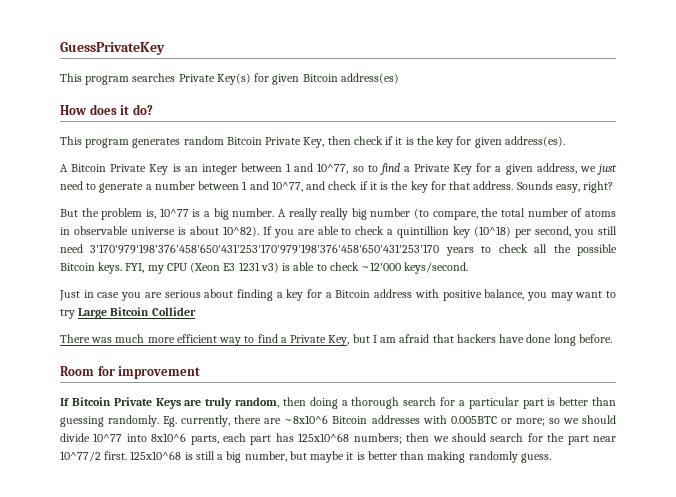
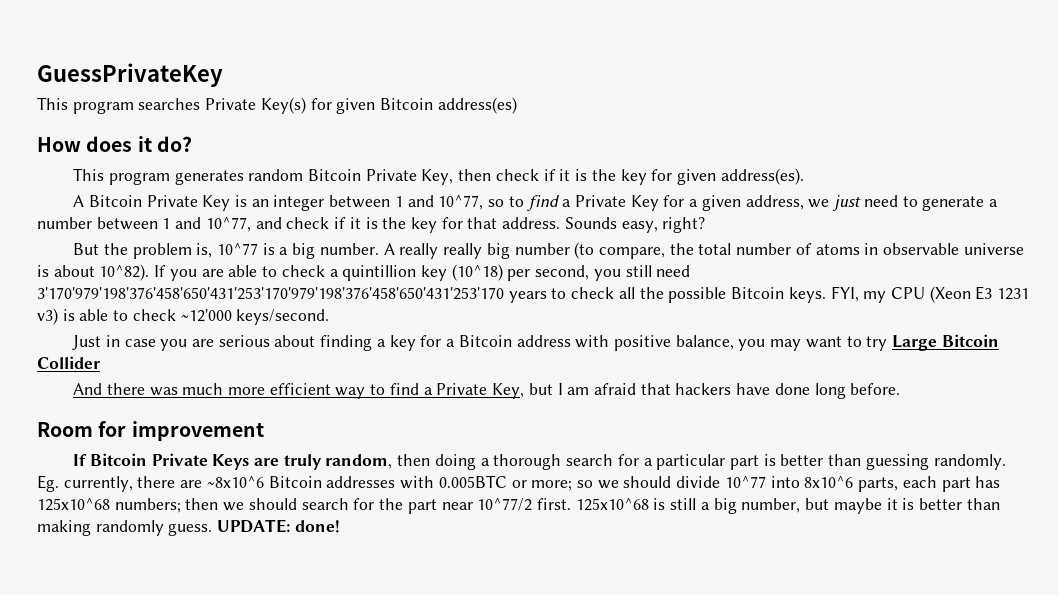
- There was much more efficient way to find a Private Key, but I am afraid that hackers have done long before.
+ And there was much more efficient way to find a Private Key, but I am afraid that hackers have done long before.
+ UPDATE: done!

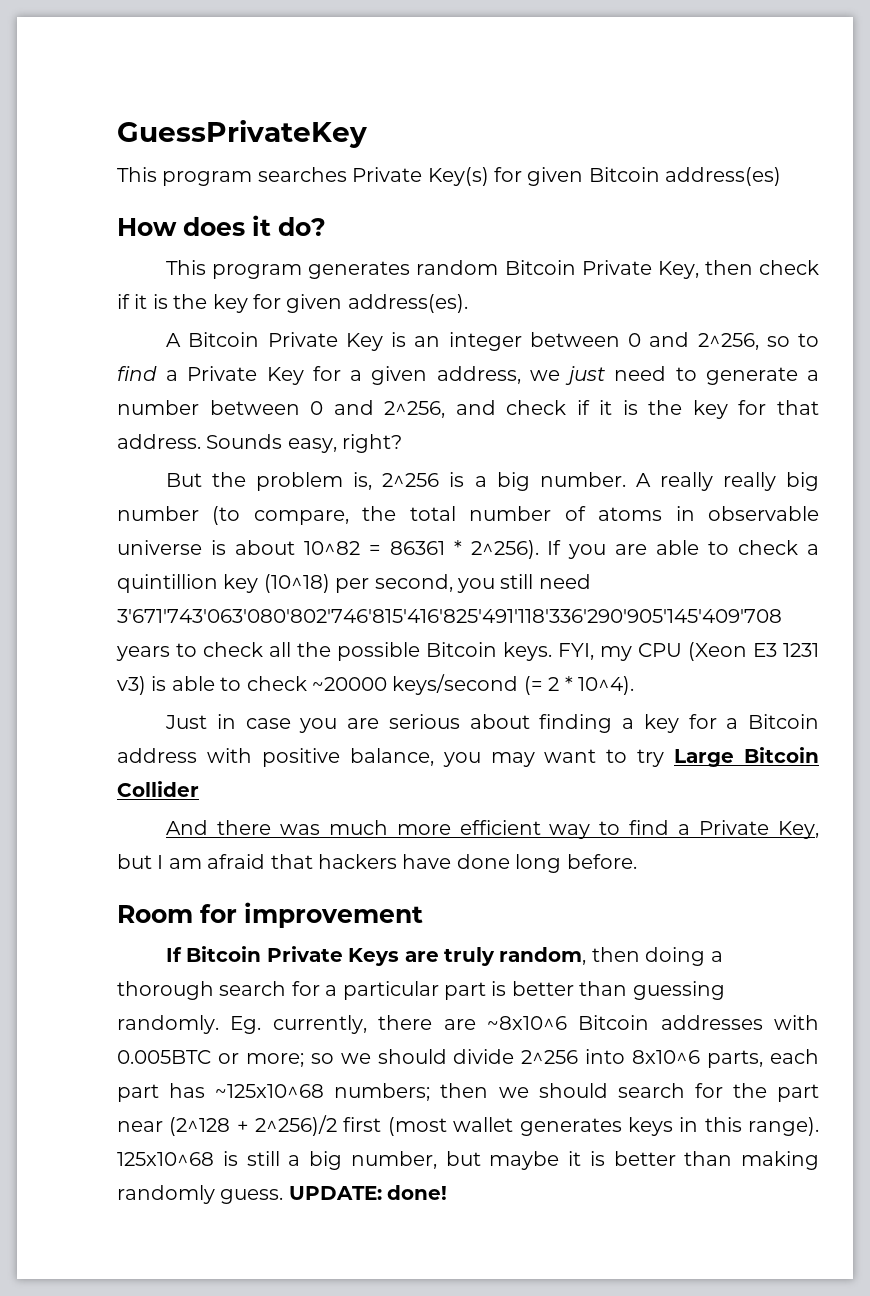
- A Bitcoin Private Key is an integer between 1 and 10^77, so to find a Private Key for a given address, we just need to generate a number between 1 and 10^77, and check if it is the key for that address.
+ A Bitcoin Private Key is an integer between 0 and 2^256, so to find a Private Key for a given address, we just need to generate a number between 0 and 2^256, and check if it is the key for that address.
- But the problem is, 10^77 is a big number.
+ But the problem is, 2^256 is a big number.
- A really really big number (to compare, the total number of atoms in observable universe is about 10^82).
+ A really really big number (to compare, the total number of atoms in observable universe is about 10^82 = 86361 * 2^256).
- If you are able to check a quintillion key (10^18) per second, you still need 3'170'979'198'376'458'650'431'253'170'979'198'376'458'650'431'253'170 years to check all the possible Bitcoin keys.
+ If you are able to check a quintillion key (10^18) per second, you still need 3'671'743'063'080'802'746'815'416'825'491'118'336'290'905'145'409'708 years to check all the possible Bitcoin keys.
- FYI, my CPU (Xeon E3 1231 v3) is able to check ~12'000 keys/second.
+ FYI, my CPU (Xeon E3 1231 v3) is able to check ~20000 keys/second (= 2 * 10^4).
- Eg. currently, there are ~8x10^6 Bitcoin addresses with 0.005BTC or more; so we should divide 10^77 into 8x10^6 parts, each part has 125x10^68 numbers; then we should search for the part near 10^77/2 first.
+ Eg. currently, there are ~8x10^6 Bitcoin addresses with 0.005BTC or more; so we should divide 2^256 into 8x10^6 parts, each part has ~125x10^68 numbers; then we should search for the part near (2^128 + 2^256)/2 first (most wallet generates keys in this range).

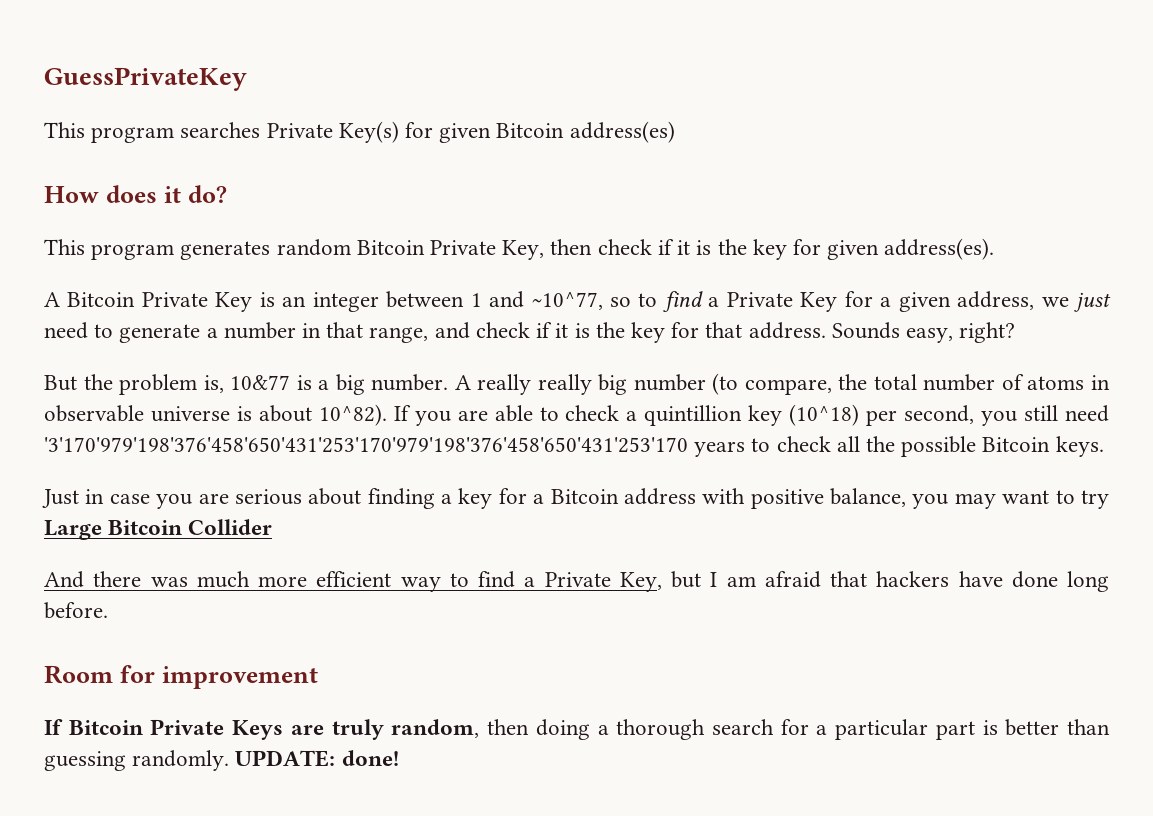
- A Bitcoin Private Key is an integer between 0 and 2^256, so to find a Private Key for a given address, we just need to generate a number between 0 and 2^256, and check if it is the key for that address.
+ A Bitcoin Private Key is an integer between 1 and ~10^77, so to find a Private Key for a given address, we just need to generate a number in that range, and check if it is the key for that address.
- But the problem is, 2^256 is a big number.
+ But the problem is, 10&77 is a big number.
- A really really big number (to compare, the total number of atoms in observable universe is about 10^82 = 86361 * 2^256).
+ A really really big number (to compare, the total number of atoms in observable universe is about 10^82).
- If you are able to check a quintillion key (10^18) per second, you still need 3'671'743'063'080'802'746'815'416'825'491'118'336'290'905'145'409'708 years to check all the possible Bitcoin keys. FYI, my CPU (Xeon E3 1231 v3) is able to check ~20000 keys/second (= 2 * 10^4).
+ If you are able to check a quintillion key (10^18) per second, you still need '3'170'979'198'376'458'650'431'253'170'979'198'376'458'650'431'253'170 years to check all the possible Bitcoin keys.
- Eg. currently, there are ~8x10^6 Bitcoin addresses with 0.005BTC or more; so we should divide 2^256 into 8x10^6 parts, each part has ~125x10^68 numbers; then we should search for the part near (2^128 + 2^256)/2 first (most wallet generates keys in this range). 125x10^68 is still a big number, but maybe it is better than making randomly guess.

